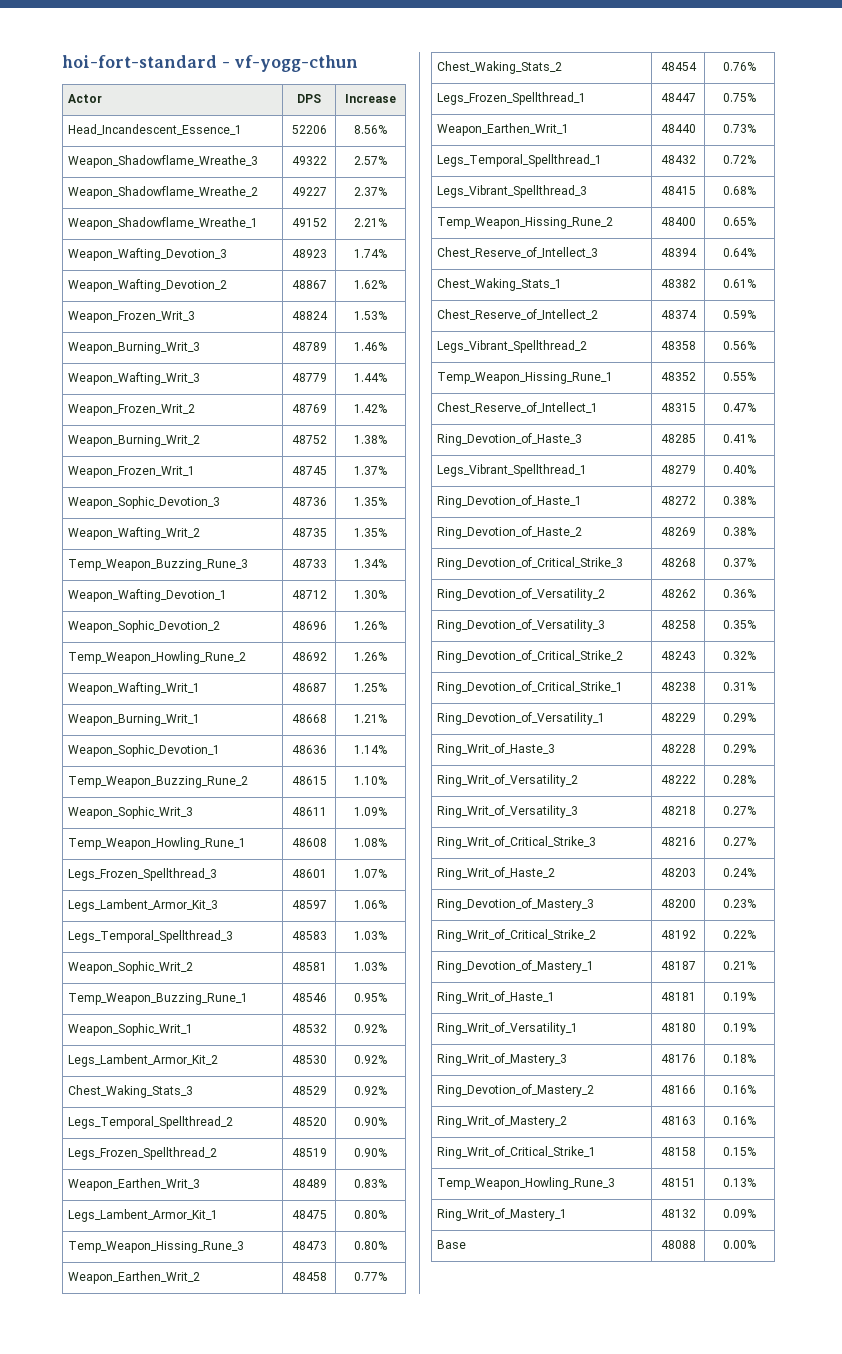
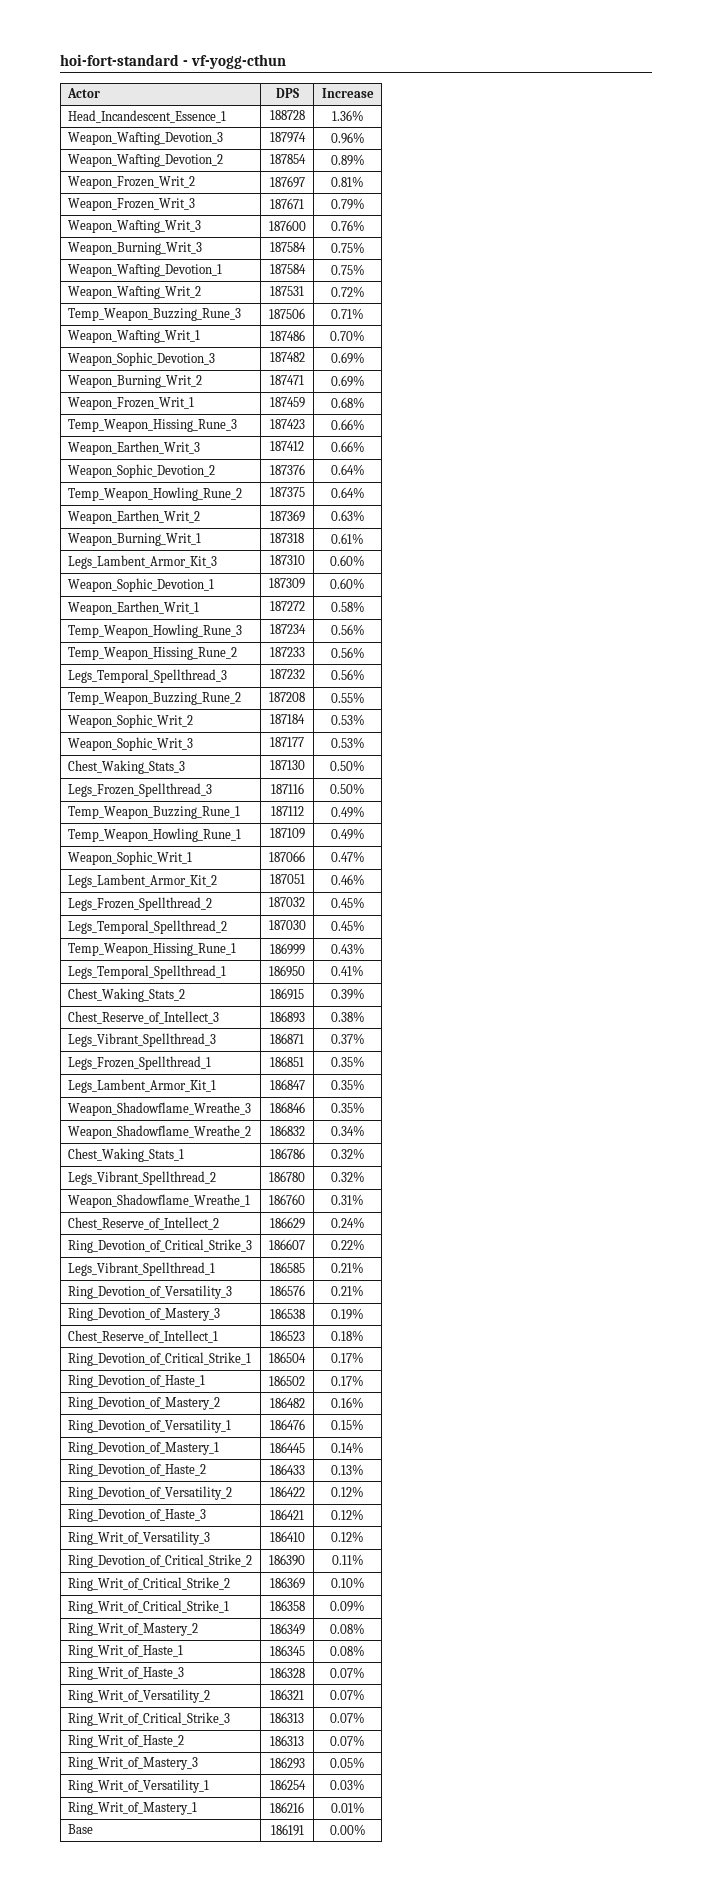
- Head_Incandescent_Essence_1 | 52206 | 8.56%
+ Head_Incandescent_Essence_1 | 188728 | 1.36%
+ Weapon_Wafting_Devotion_3 | 187974 | 0.96%
+ Weapon_Wafting_Devotion_2 | 187854 | 0.89%
+ Weapon_Frozen_Writ_2 | 187697 | 0.81%
+ Weapon_Frozen_Writ_3 | 187671 | 0.79%
+ Weapon_Wafting_Writ_3 | 187600 | 0.76%
+ Weapon_Burning_Writ_3 | 187584 | 0.75%
+ Weapon_Wafting_Devotion_1 | 187584 | 0.75%
+ Weapon_Wafting_Writ_2 | 187531 | 0.72%
+ Temp_Weapon_Buzzing_Rune_3 | 187506 | 0.71%
+ Weapon_Wafting_Writ_1 | 187486 | 0.70%
+ Weapon_Sophic_Devotion_3 | 187482 | 0.69%
+ Weapon_Burning_Writ_2 | 187471 | 0.69%
+ Weapon_Frozen_Writ_1 | 187459 | 0.68%
+ Temp_Weapon_Hissing_Rune_3 | 187423 | 0.66%
+ Weapon_Earthen_Writ_3 | 187412 | 0.66%
+ Weapon_Sophic_Devotion_2 | 187376 | 0.64%
+ Temp_Weapon_Howling_Rune_2 | 187375 | 0.64%
+ Weapon_Earthen_Writ_2 | 187369 | 0.63%
+ Weapon_Burning_Writ_1 | 187318 | 0.61%
+ Legs_Lambent_Armor_Kit_3 | 187310 | 0.60%
+ Weapon_Sophic_Devotion_1 | 187309 | 0.60%
+ Weapon_Earthen_Writ_1 | 187272 | 0.58%
+ Temp_Weapon_Howling_Rune_3 | 187234 | 0.56%
+ Temp_Weapon_Hissing_Rune_2 | 187233 | 0.56%
+ Legs_Temporal_Spellthread_3 | 187232 | 0.56%
+ Temp_Weapon_Buzzing_Rune_2 | 187208 | 0.55%
+ Weapon_Sophic_Writ_2 | 187184 | 0.53%
+ Weapon_Sophic_Writ_3 | 187177 | 0.53%
+ Chest_Waking_Stats_3 | 187130 | 0.50%
+ Legs_Frozen_Spellthread_3 | 187116 | 0.50%
+ Temp_Weapon_Buzzing_Rune_1 | 187112 | 0.49%
+ Temp_Weapon_Howling_Rune_1 | 187109 | 0.49%
+ Weapon_Sophic_Writ_1 | 187066 | 0.47%
+ Legs_Lambent_Armor_Kit_2 | 187051 | 0.46%
+ Legs_Frozen_Spellthread_2 | 187032 | 0.45%
+ Legs_Temporal_Spellthread_2 | 187030 | 0.45%
+ Temp_Weapon_Hissing_Rune_1 | 186999 | 0.43%
+ Legs_Temporal_Spellthread_1 | 186950 | 0.41%
+ Chest_Waking_Stats_2 | 186915 | 0.39%
+ Chest_Reserve_of_Intellect_3 | 186893 | 0.38%
+ Legs_Vibrant_Spellthread_3 | 186871 | 0.37%
+ Legs_Frozen_Spellthread_1 | 186851 | 0.35%
+ Legs_Lambent_Armor_Kit_1 | 186847 | 0.35%
- Weapon_Shadowflame_Wreathe_3 | 49322 | 2.57%
+ Weapon_Shadowflame_Wreathe_3 | 186846 | 0.35%
- Weapon_Shadowflame_Wreathe_2 | 49227 | 2.37%
- Weapon_Shadowflame_Wreathe_1 | 49152 | 2.21%
- Weapon_Wafting_Devotion_3 | 48923 | 1.74%
- Weapon_Wafting_Devotion_2 | 48867 | 1.62%
- Weapon_Frozen_Writ_3 | 48824 | 1.53%
- Weapon_Burning_Writ_3 | 48789 | 1.46%
- Weapon_Wafting_Writ_3 | 48779 | 1.44%
- Weapon_Frozen_Writ_2 | 48769 | 1.42%
- Weapon_Burning_Writ_2 | 48752 | 1.38%
- Weapon_Frozen_Writ_1 | 48745 | 1.37%
- Weapon_Sophic_Devotion_3 | 48736 | 1.35%
- Weapon_Wafting_Writ_2 | 48735 | 1.35%
- Temp_Weapon_Buzzing_Rune_3 | 48733 | 1.34%
- Weapon_Wafting_Devotion_1 | 48712 | 1.30%
- Weapon_Sophic_Devotion_2 | 48696 | 1.26%
- Temp_Weapon_Howling_Rune_2 | 48692 | 1.26%
- Weapon_Wafting_Writ_1 | 48687 | 1.25%
- Weapon_Burning_Writ_1 | 48668 | 1.21%
- Weapon_Sophic_Devotion_1 | 48636 | 1.14%
- Temp_Weapon_Buzzing_Rune_2 | 48615 | 1.10%
- Weapon_Sophic_Writ_3 | 48611 | 1.09%
- Temp_Weapon_Howling_Rune_1 | 48608 | 1.08%
- Legs_Frozen_Spellthread_3 | 48601 | 1.07%
- Legs_Lambent_Armor_Kit_3 | 48597 | 1.06%
- Legs_Temporal_Spellthread_3 | 48583 | 1.03%
- Weapon_Sophic_Writ_2 | 48581 | 1.03%
- Temp_Weapon_Buzzing_Rune_1 | 48546 | 0.95%
- Weapon_Sophic_Writ_1 | 48532 | 0.92%
- Legs_Lambent_Armor_Kit_2 | 48530 | 0.92%
- Chest_Waking_Stats_3 | 48529 | 0.92%
- Legs_Temporal_Spellthread_2 | 48520 | 0.90%
- Legs_Frozen_Spellthread_2 | 48519 | 0.90%
- Weapon_Earthen_Writ_3 | 48489 | 0.83%
- Legs_Lambent_Armor_Kit_1 | 48475 | 0.80%
- Temp_Weapon_Hissing_Rune_3 | 48473 | 0.80%
- Weapon_Earthen_Writ_2 | 48458 | 0.77%
- Chest_Waking_Stats_2 | 48454 | 0.76%
- Legs_Frozen_Spellthread_1 | 48447 | 0.75%
- Weapon_Earthen_Writ_1 | 48440 | 0.73%
- Legs_Temporal_Spellthread_1 | 48432 | 0.72%
- Legs_Vibrant_Spellthread_3 | 48415 | 0.68%
- Temp_Weapon_Hissing_Rune_2 | 48400 | 0.65%
- Chest_Reserve_of_Intellect_3 | 48394 | 0.64%
- Chest_Waking_Stats_1 | 48382 | 0.61%
- Chest_Reserve_of_Intellect_2 | 48374 | 0.59%
- Legs_Vibrant_Spellthread_2 | 48358 | 0.56%
- Temp_Weapon_Hissing_Rune_1 | 48352 | 0.55%
- Chest_Reserve_of_Intellect_1 | 48315 | 0.47%
- Ring_Devotion_of_Haste_3 | 48285 | 0.41%
- Legs_Vibrant_Spellthread_1 | 48279 | 0.40%
- Ring_Devotion_of_Haste_1 | 48272 | 0.38%
- Ring_Devotion_of_Haste_2 | 48269 | 0.38%
- Ring_Devotion_of_Critical_Strike_3 | 48268 | 0.37%
- Ring_Devotion_of_Versatility_2 | 48262 | 0.36%
- Ring_Devotion_of_Versatility_3 | 48258 | 0.35%
- Ring_Devotion_of_Critical_Strike_2 | 48243 | 0.32%
- Ring_Devotion_of_Critical_Strike_1 | 48238 | 0.31%
- Ring_Devotion_of_Versatility_1 | 48229 | 0.29%
+ Weapon_Shadowflame_Wreathe_2 | 186832 | 0.34%
+ Chest_Waking_Stats_1 | 186786 | 0.32%
+ Legs_Vibrant_Spellthread_2 | 186780 | 0.32%
+ Weapon_Shadowflame_Wreathe_1 | 186760 | 0.31%
+ Chest_Reserve_of_Intellect_2 | 186629 | 0.24%
+ Ring_Devotion_of_Critical_Strike_3 | 186607 | 0.22%
+ Legs_Vibrant_Spellthread_1 | 186585 | 0.21%
+ Ring_Devotion_of_Versatility_3 | 186576 | 0.21%
+ Ring_Devotion_of_Mastery_3 | 186538 | 0.19%
+ Chest_Reserve_of_Intellect_1 | 186523 | 0.18%
+ Ring_Devotion_of_Critical_Strike_1 | 186504 | 0.17%
+ Ring_Devotion_of_Haste_1 | 186502 | 0.17%
+ Ring_Devotion_of_Mastery_2 | 186482 | 0.16%
+ Ring_Devotion_of_Versatility_1 | 186476 | 0.15%
+ Ring_Devotion_of_Mastery_1 | 186445 | 0.14%
+ Ring_Devotion_of_Haste_2 | 186433 | 0.13%
+ Ring_Devotion_of_Versatility_2 | 186422 | 0.12%
+ Ring_Devotion_of_Haste_3 | 186421 | 0.12%
+ Ring_Writ_of_Versatility_3 | 186410 | 0.12%
+ Ring_Devotion_of_Critical_Strike_2 | 186390 | 0.11%
+ Ring_Writ_of_Critical_Strike_2 | 186369 | 0.10%
+ Ring_Writ_of_Critical_Strike_1 | 186358 | 0.09%
+ Ring_Writ_of_Mastery_2 | 186349 | 0.08%
+ Ring_Writ_of_Haste_1 | 186345 | 0.08%
- Ring_Writ_of_Haste_3 | 48228 | 0.29%
+ Ring_Writ_of_Haste_3 | 186328 | 0.07%
- Ring_Writ_of_Versatility_2 | 48222 | 0.28%
- Ring_Writ_of_Versatility_3 | 48218 | 0.27%
+ Ring_Writ_of_Versatility_2 | 186321 | 0.07%
- Ring_Writ_of_Critical_Strike_3 | 48216 | 0.27%
+ Ring_Writ_of_Critical_Strike_3 | 186313 | 0.07%
- Ring_Writ_of_Haste_2 | 48203 | 0.24%
- Ring_Devotion_of_Mastery_3 | 48200 | 0.23%
- Ring_Writ_of_Critical_Strike_2 | 48192 | 0.22%
- Ring_Devotion_of_Mastery_1 | 48187 | 0.21%
- Ring_Writ_of_Haste_1 | 48181 | 0.19%
- Ring_Writ_of_Versatility_1 | 48180 | 0.19%
- Ring_Writ_of_Mastery_3 | 48176 | 0.18%
- Ring_Devotion_of_Mastery_2 | 48166 | 0.16%
- Ring_Writ_of_Mastery_2 | 48163 | 0.16%
- Ring_Writ_of_Critical_Strike_1 | 48158 | 0.15%
- Temp_Weapon_Howling_Rune_3 | 48151 | 0.13%
+ Ring_Writ_of_Haste_2 | 186313 | 0.07%
+ Ring_Writ_of_Mastery_3 | 186293 | 0.05%
+ Ring_Writ_of_Versatility_1 | 186254 | 0.03%
- Ring_Writ_of_Mastery_1 | 48132 | 0.09%
+ Ring_Writ_of_Mastery_1 | 186216 | 0.01%
- Base | 48088 | 0.00%
+ Base | 186191 | 0.00%

